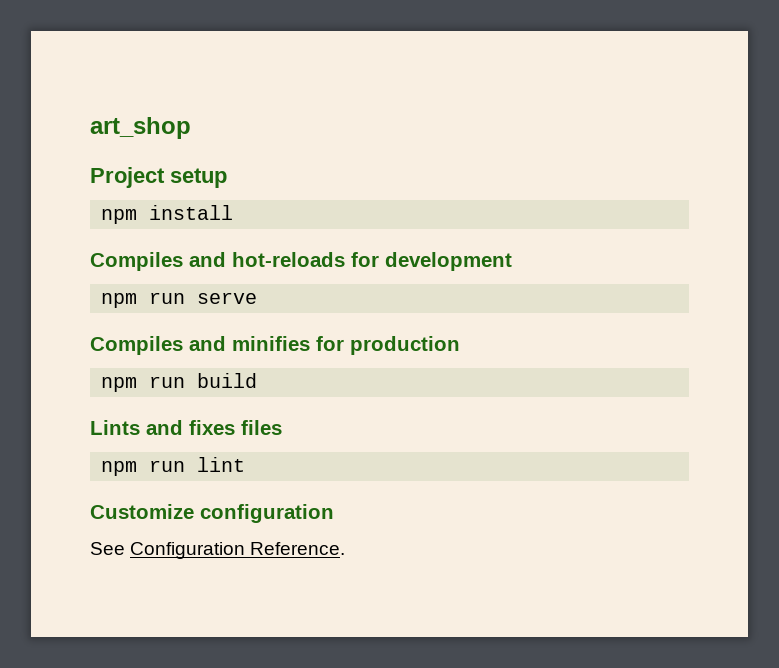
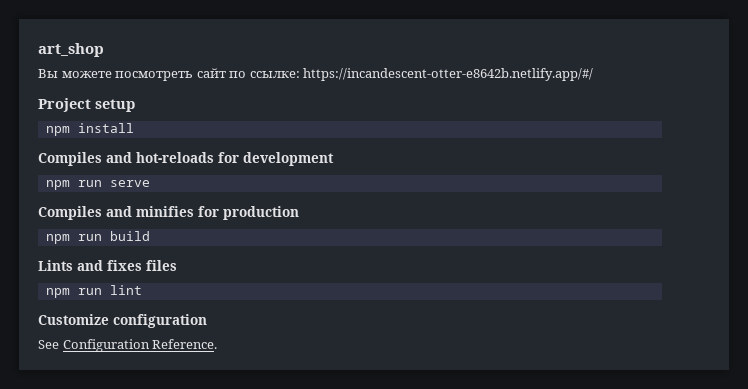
+ Вы можете посмотреть сайт по ссылке: https://incandescent-otter-e8642b.netlify.app/#/

